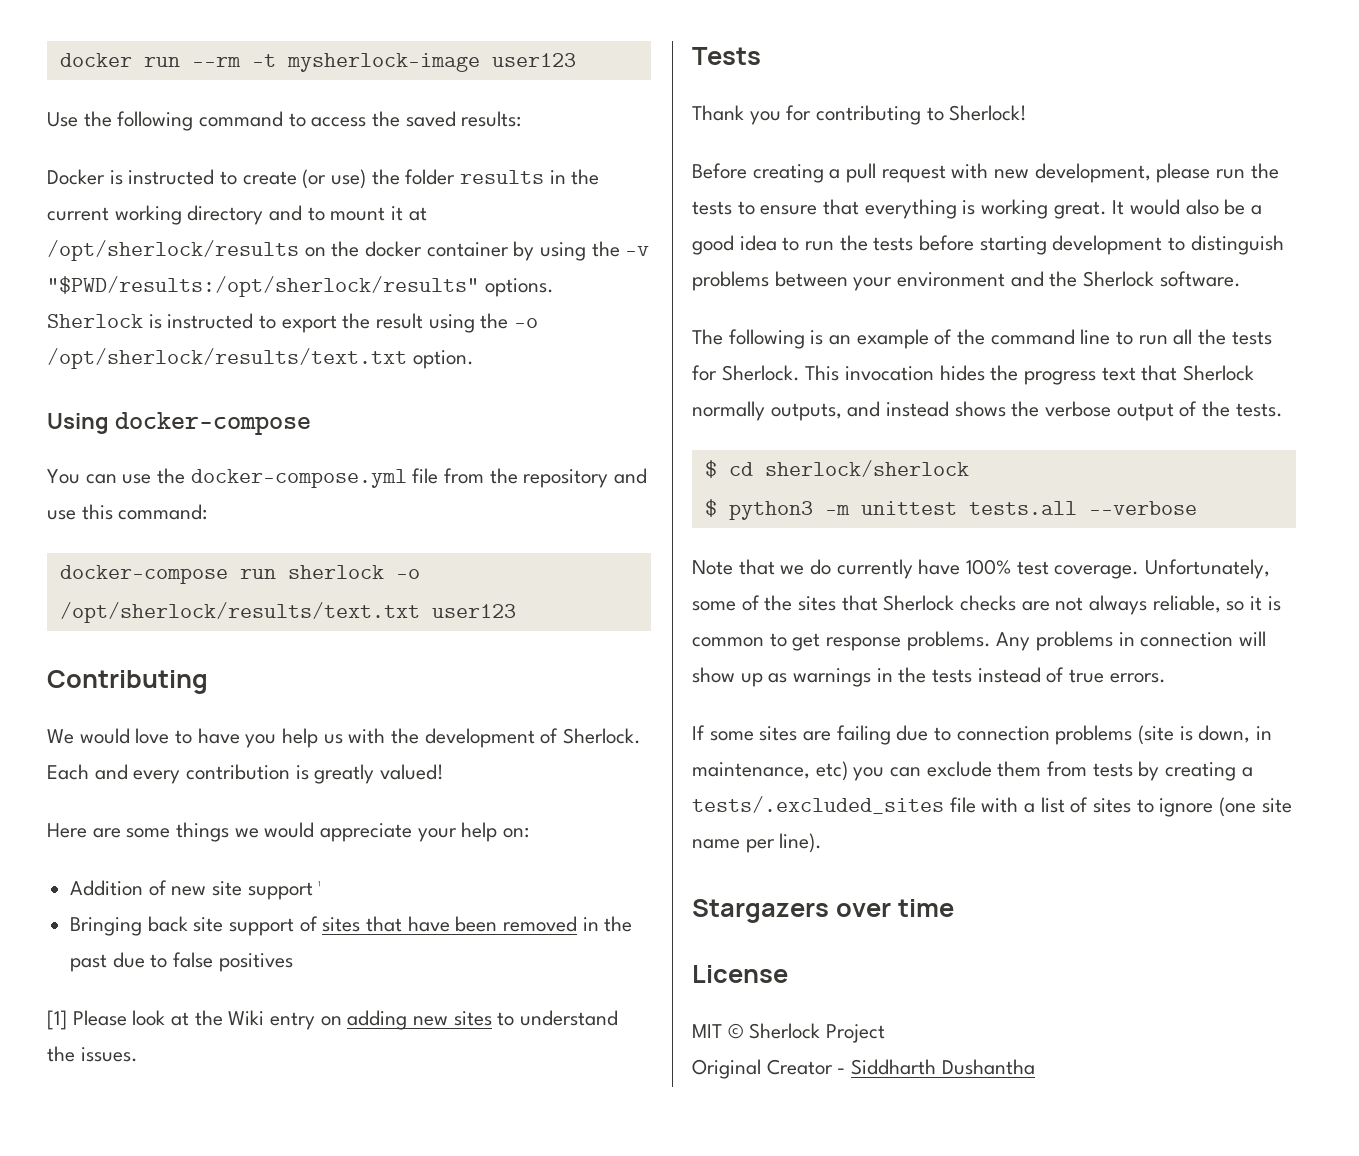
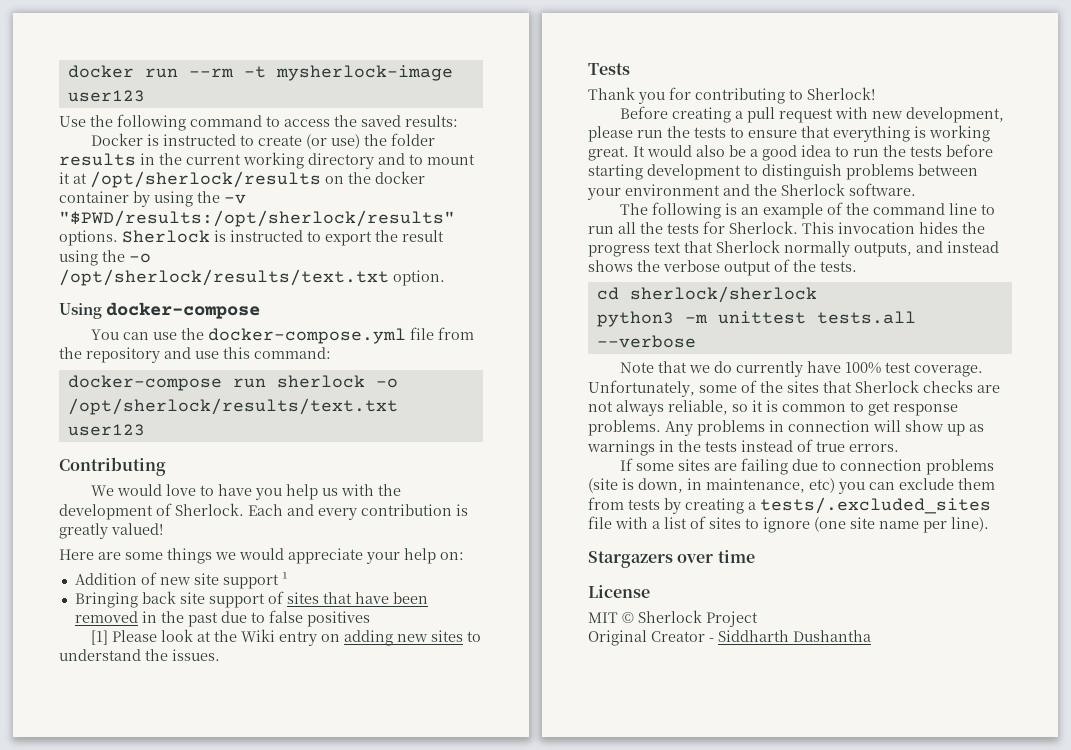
- $ cd sherlock/sherlock
+ cd sherlock/sherlock
- $ python3 -m unittest tests.all --verbose
+ python3 -m unittest tests.all --verbose

